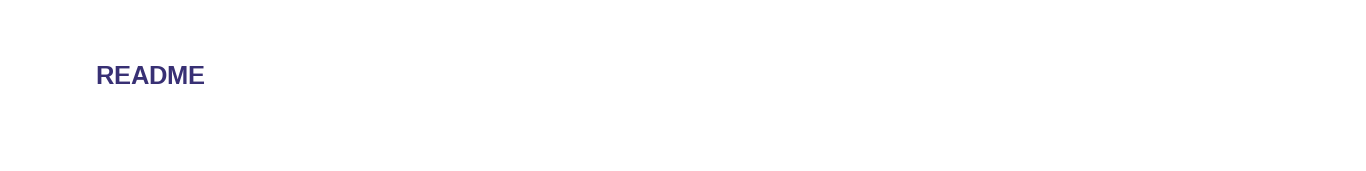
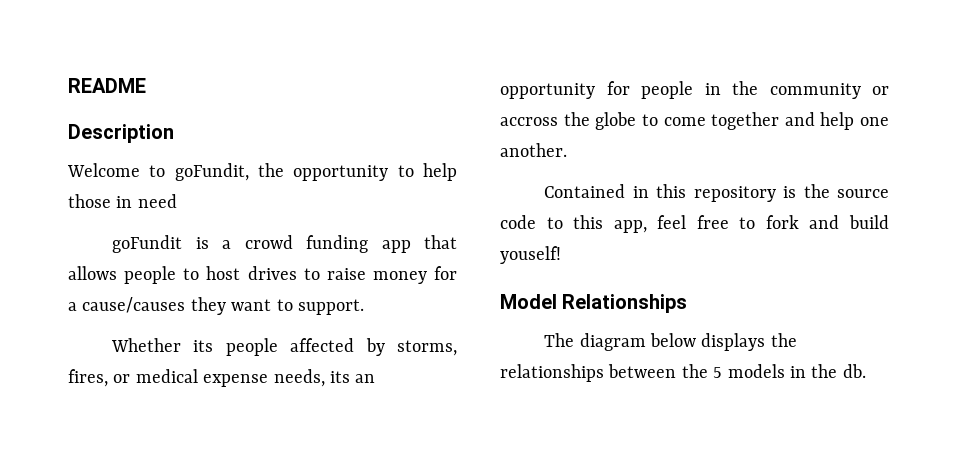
+ Description
+ Welcome to goFundit, the opportunity to help those in need
+ goFundit is a crowd funding app that allows people to host drives to raise money for a cause/causes they want to support.
+ Whether its people affected by storms, fires, or medical expense needs, its an opportunity for people in the community or accross the globe to come together and help one another.
+ Contained in this repository is the source code to this app, feel free to fork and build youself!
+ Model Relationships
+ The diagram below displays the relationships between the 5 models in the db.

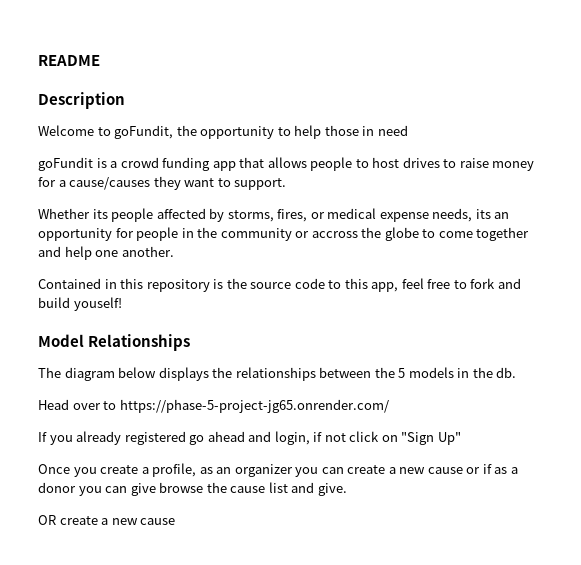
+ Head over to https://phase-5-project-jg65.onrender.com/
+ If you already registered go ahead and login, if not click on "Sign Up"
+ Once you create a profile, as an organizer you can create a new cause or if as a donor you can give browse the cause list and give.
+ OR create a new cause

